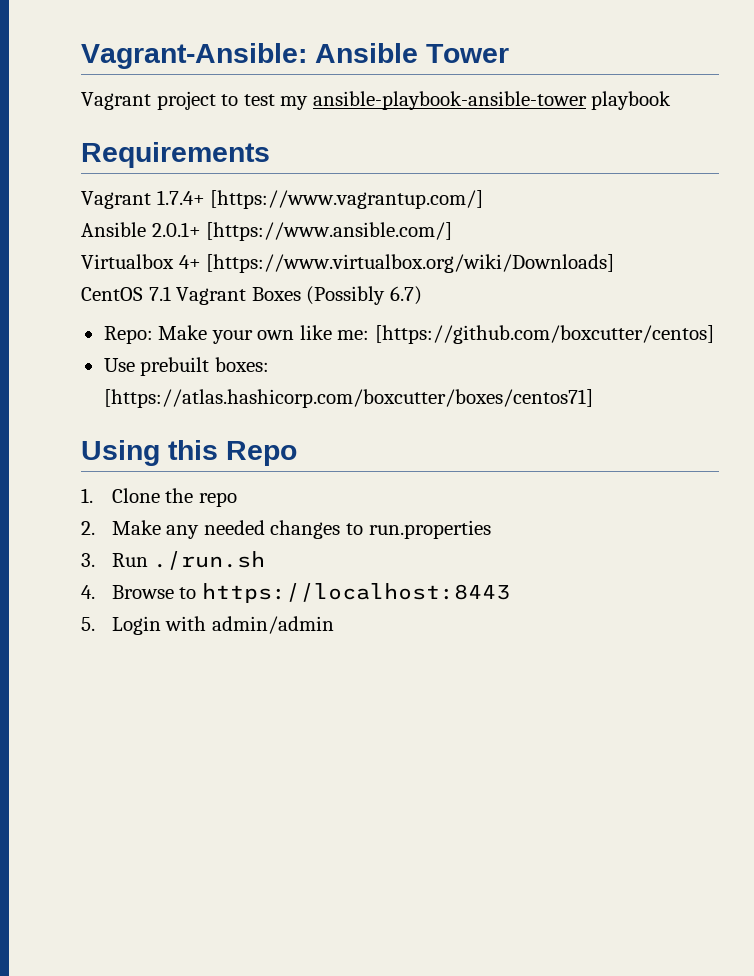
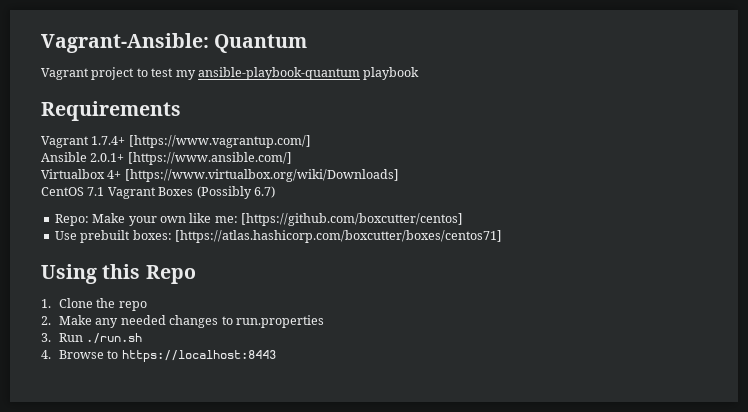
- Vagrant-Ansible: Ansible Tower
+ Vagrant-Ansible: Quantum
- Vagrant project to test my ansible-playbook-ansible-tower playbook
+ Vagrant project to test my ansible-playbook-quantum playbook
- 5. Login with admin/admin

